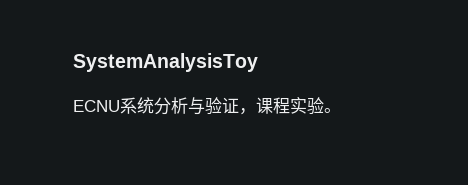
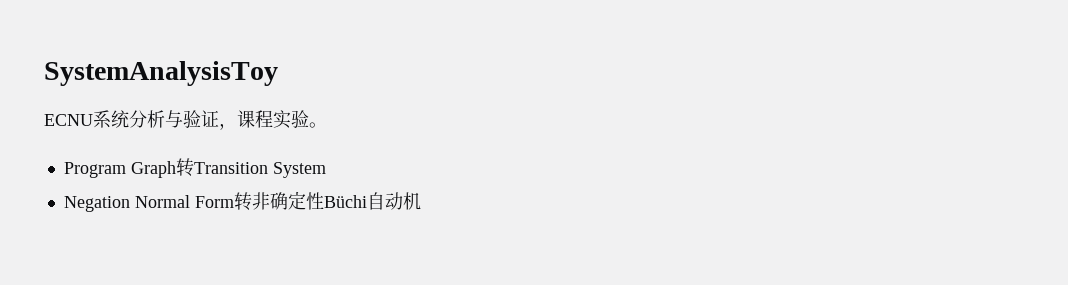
+ Program Graph转Transition System
+ Negation Normal Form转非确定性Büchi自动机

